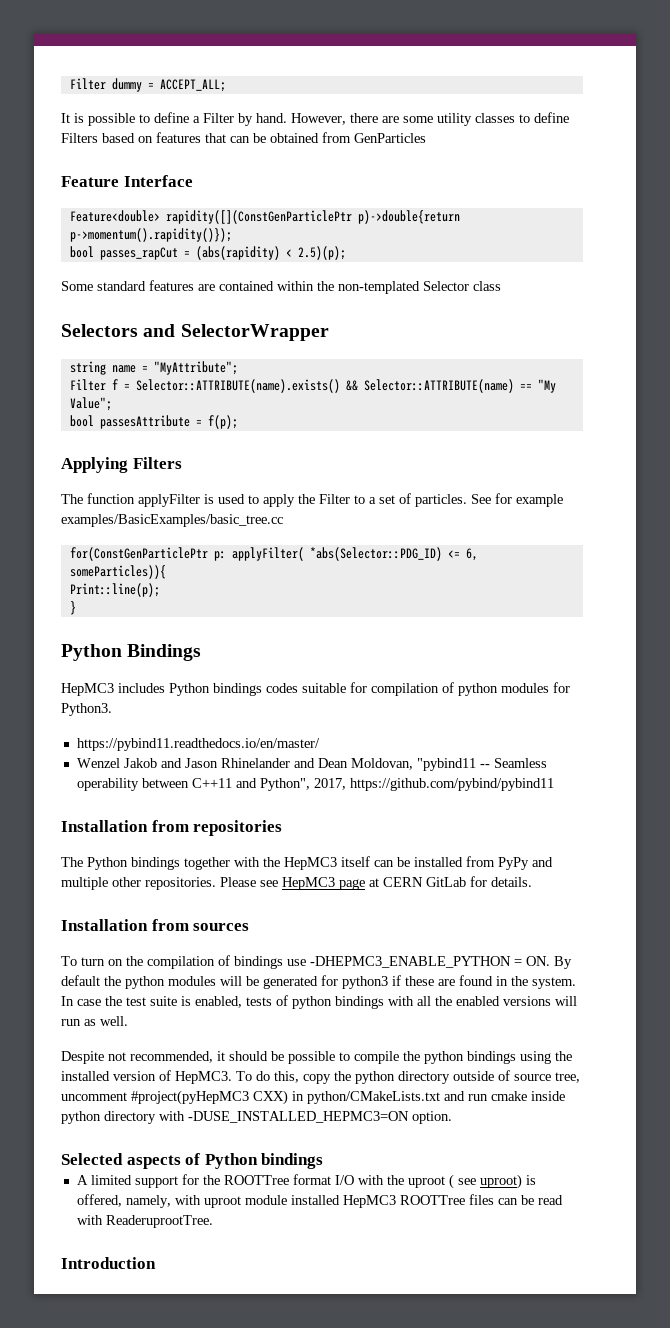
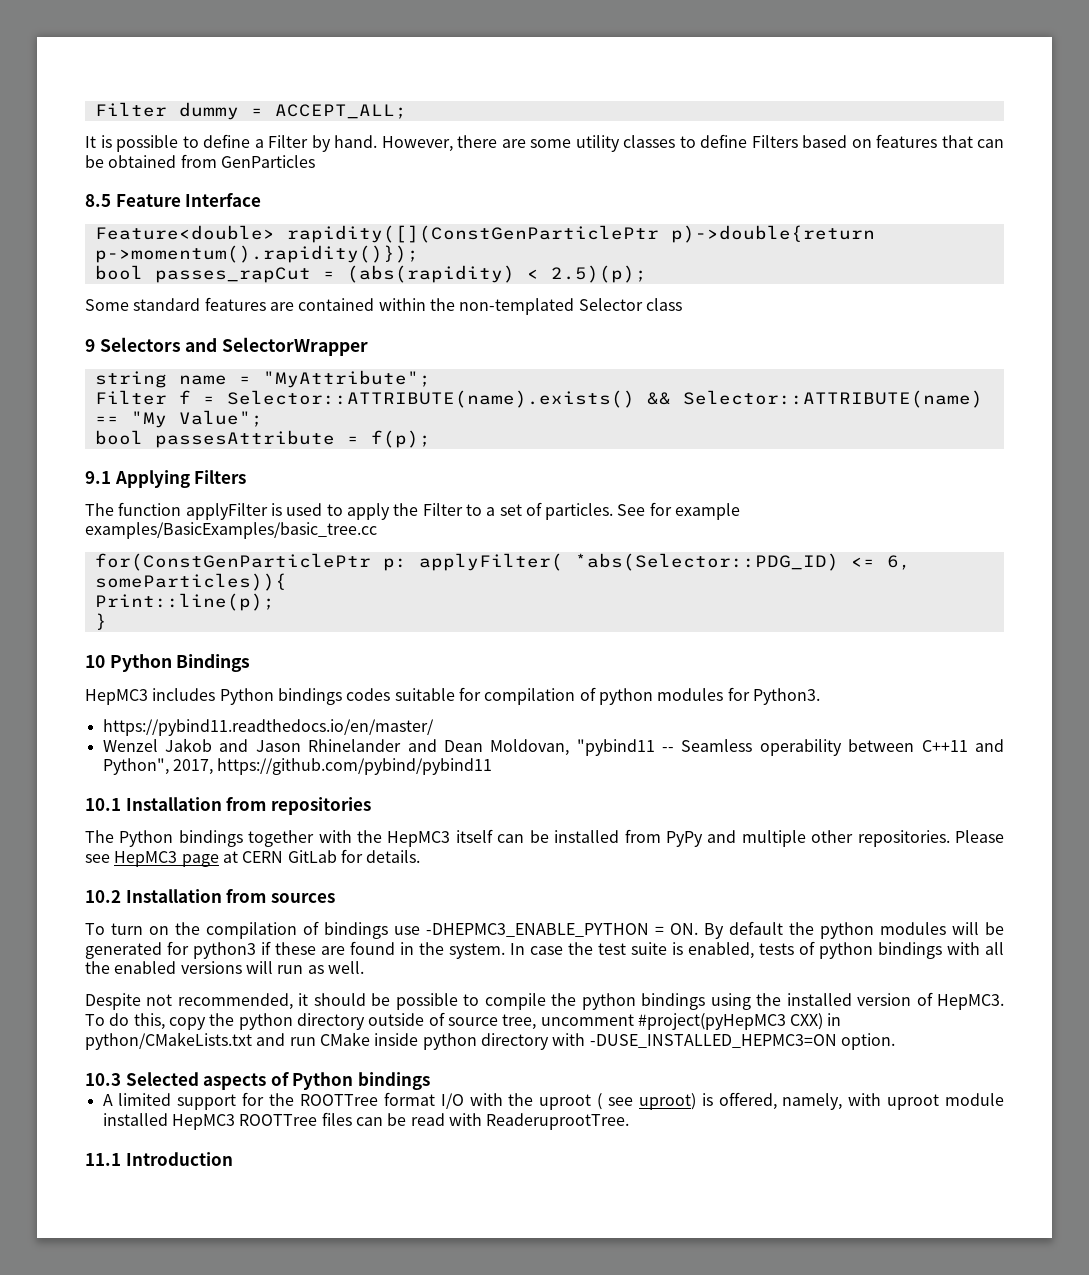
- Feature Interface
+ 8.5 Feature Interface
- Selectors and SelectorWrapper
+ 9 Selectors and SelectorWrapper
- Applying Filters
+ 9.1 Applying Filters
- Python Bindings
+ 10 Python Bindings
- Installation from repositories
+ 10.1 Installation from repositories
- Installation from sources
+ 10.2 Installation from sources
- To do this, copy the python directory outside of source tree, uncomment #project(pyHepMC3 CXX) in python/CMakeLists.txt and run cmake inside python directory with -DUSE_INSTALLED_HEPMC3=ON option.
+ To do this, copy the python directory outside of source tree, uncomment #project(pyHepMC3 CXX) in python/CMakeLists.txt and run CMake inside python directory with -DUSE_INSTALLED_HEPMC3=ON option.
- Selected aspects of Python bindings
+ 10.3 Selected aspects of Python bindings
- Introduction
+ 11.1 Introduction

